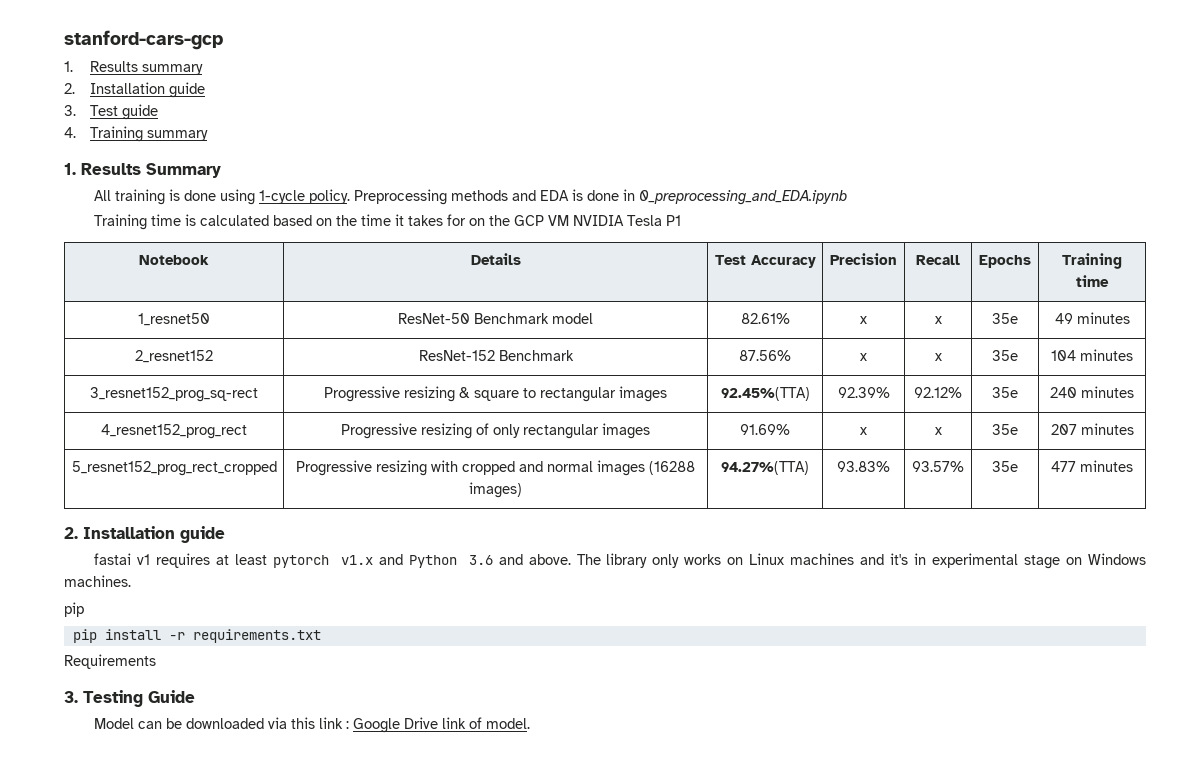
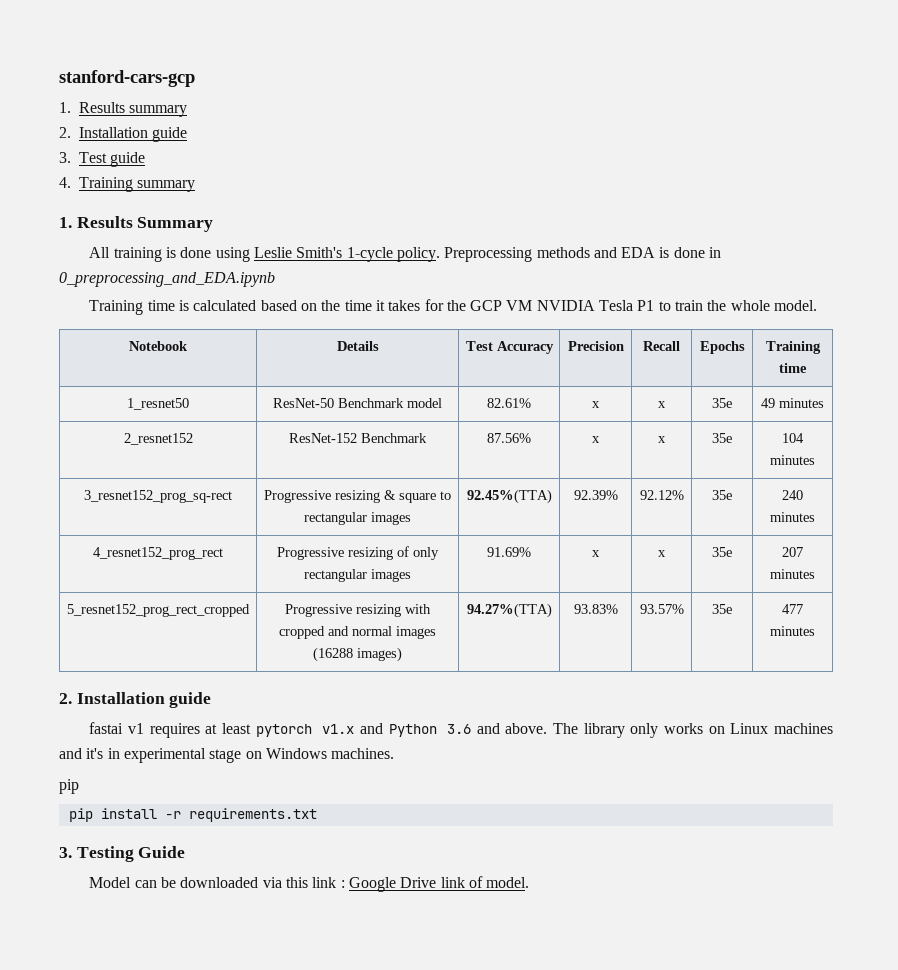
- All training is done using 1-cycle policy.
+ All training is done using Leslie Smith's 1-cycle policy.
- Training time is calculated based on the time it takes for on the GCP VM NVIDIA Tesla P1
+ Training time is calculated based on the time it takes for the GCP VM NVIDIA Tesla P1 to train the whole model.
- Requirements

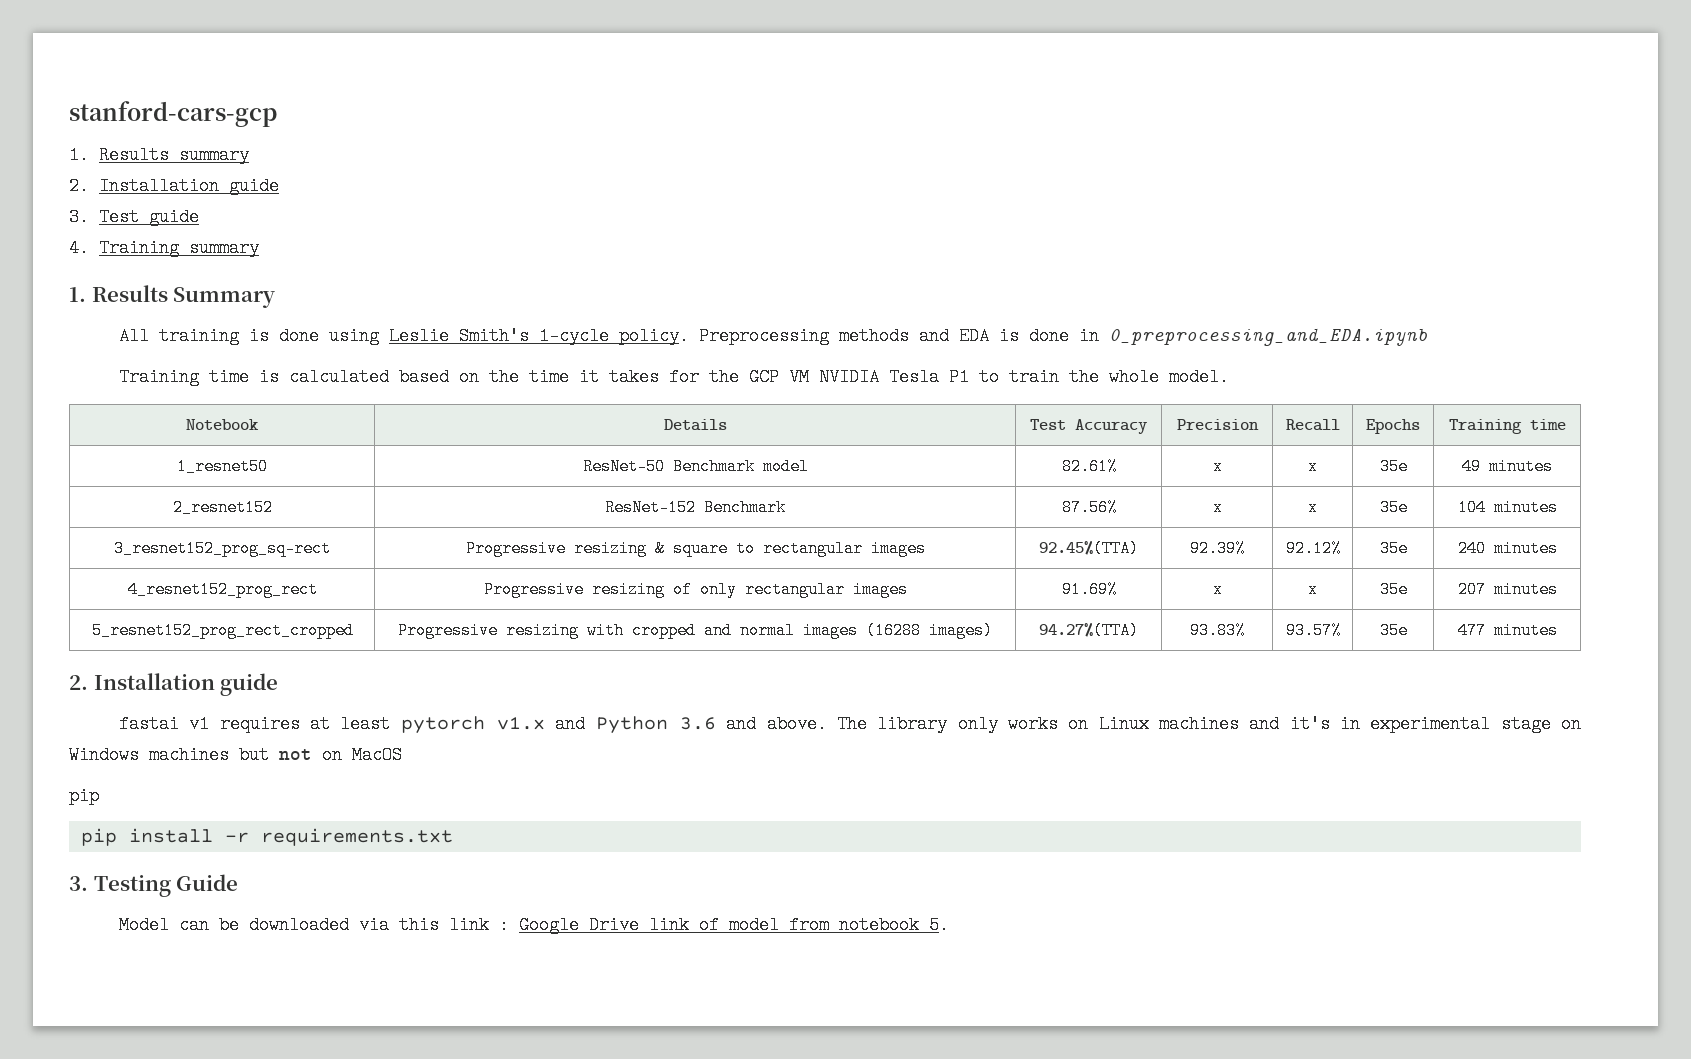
- The library only works on Linux machines and it's in experimental stage on Windows machines.
+ The library only works on Linux machines and it's in experimental stage on Windows machines but not on MacOS
- Model can be downloaded via this link : Google Drive link of model.
+ Model can be downloaded via this link : Google Drive link of model from notebook 5.

